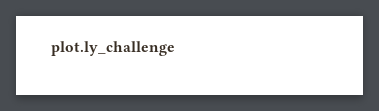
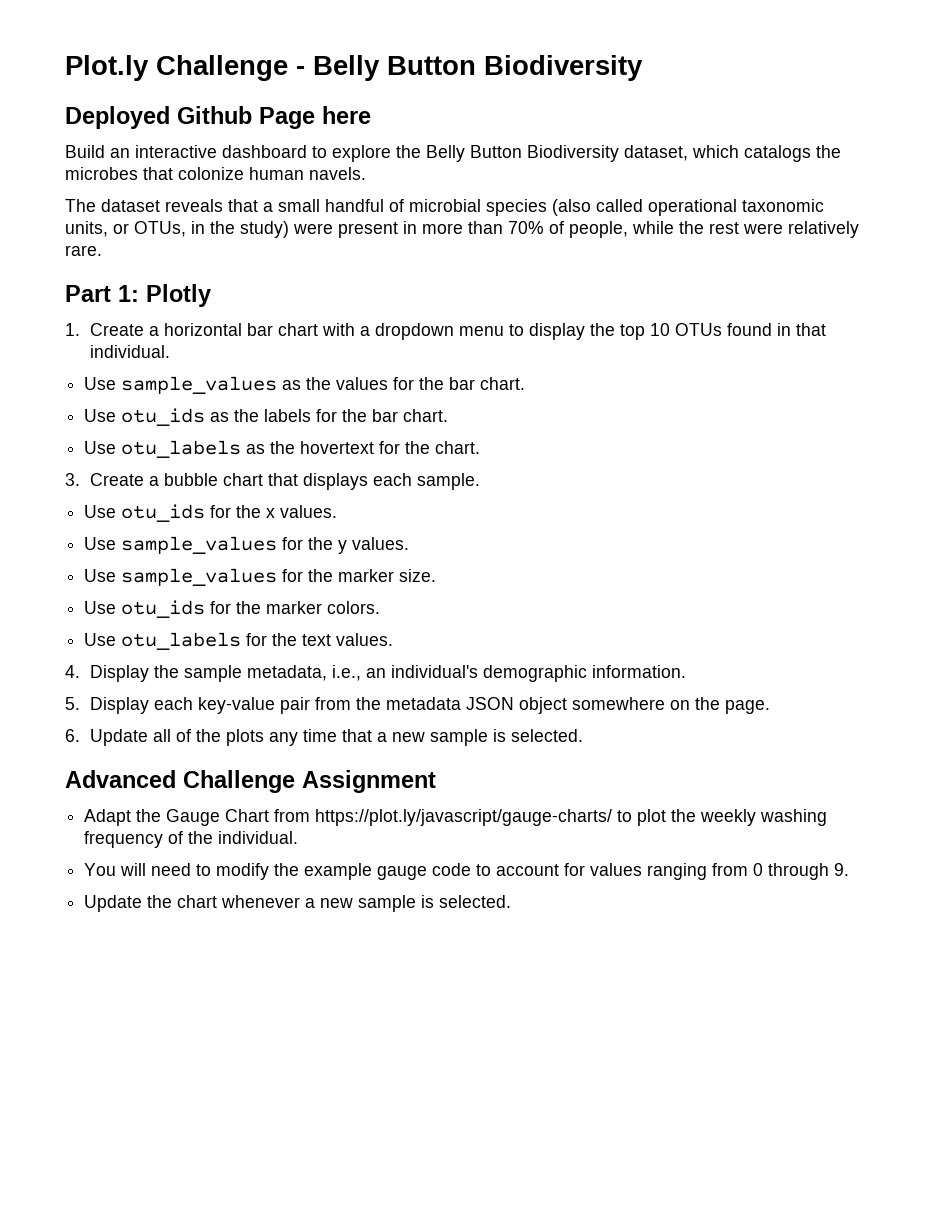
- plot.ly_challenge
+ Plot.ly Challenge - Belly Button Biodiversity
+ Deployed Github Page here
+ Build an interactive dashboard to explore the Belly Button Biodiversity dataset, which catalogs the microbes that colonize human navels.
+ The dataset reveals that a small handful of microbial species (also called operational taxonomic units, or OTUs, in the study) were present in more than 70% of people, while the rest were relatively rare.
+ Part 1: Plotly
+ 1. Create a horizontal bar chart with a dropdown menu to display the top 10 OTUs found in that individual.
+ Use sample_values as the values for the bar chart.
+ Use otu_ids as the labels for the bar chart.
+ Use otu_labels as the hovertext for the chart.
+ 3. Create a bubble chart that displays each sample.
+ Use otu_ids for the x values.
+ Use sample_values for the y values.
+ Use sample_values for the marker size.
+ Use otu_ids for the marker colors.
+ Use otu_labels for the text values.
+ 4. Display the sample metadata, i.e., an individual's demographic information.
+ 5. Display each key-value pair from the metadata JSON object somewhere on the page.
+ 6. Update all of the plots any time that a new sample is selected.
+ Advanced Challenge Assignment
+ Adapt the Gauge Chart from https://plot.ly/javascript/gauge-charts/ to plot the weekly washing frequency of the individual.
+ You will need to modify the example gauge code to account for values ranging from 0 through 9.
+ Update the chart whenever a new sample is selected.

